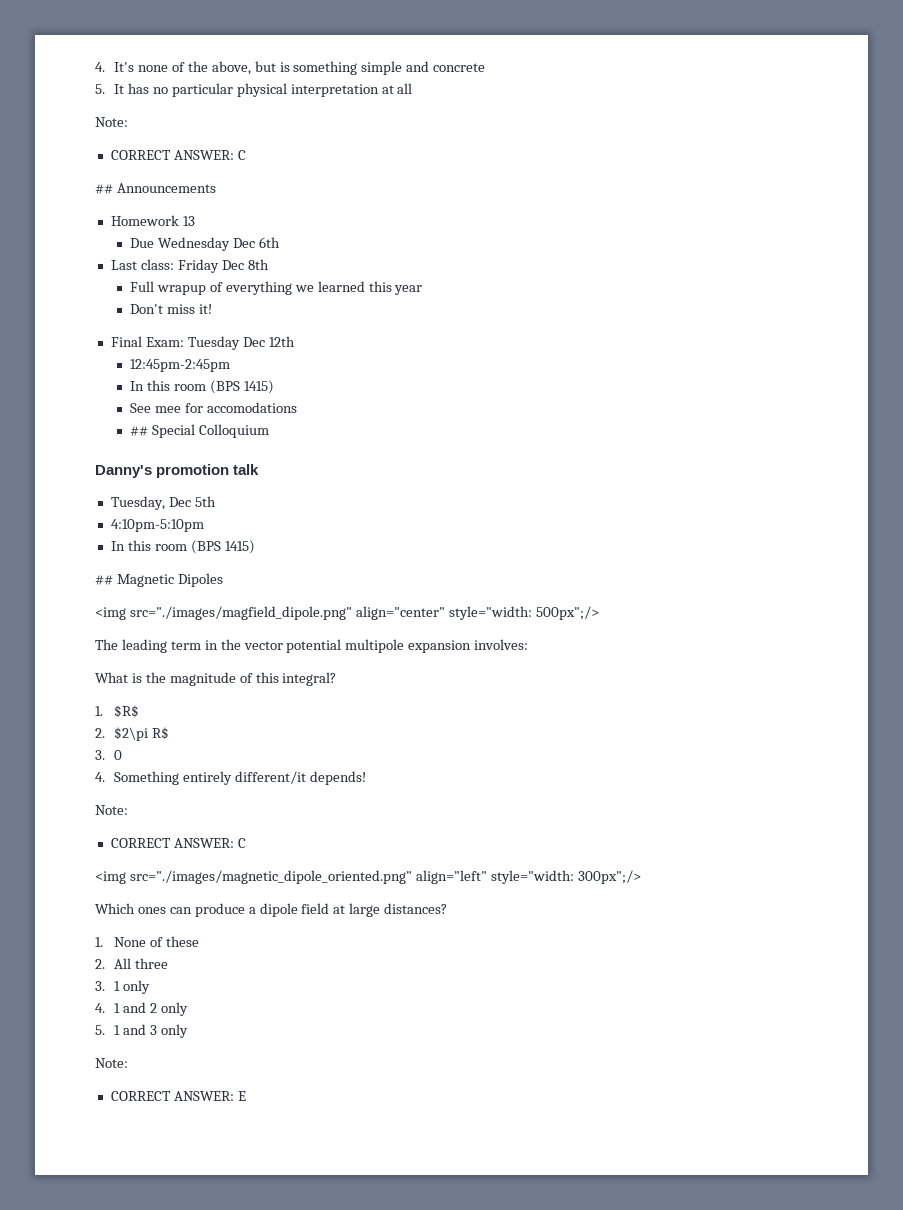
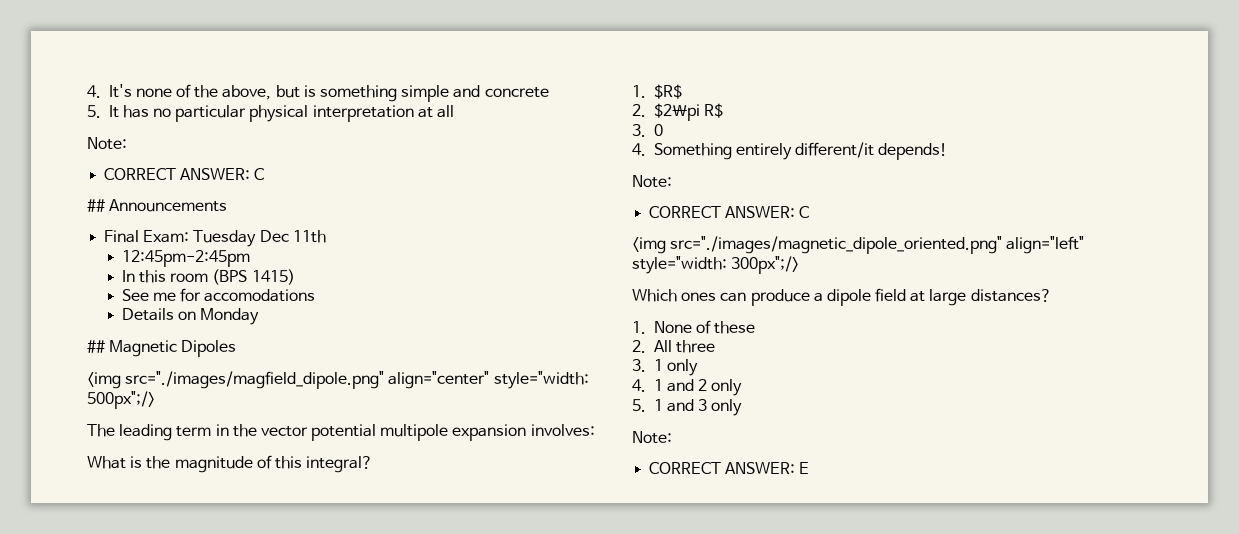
- Homework 13
- Due Wednesday Dec 6th
- Last class: Friday Dec 8th
- Full wrapup of everything we learned this year
- Don't miss it!
- Final Exam: Tuesday Dec 12th
+ Final Exam: Tuesday Dec 11th
- See mee for accomodations
+ See me for accomodations
- ## Special Colloquium
- Danny's promotion talk
- Tuesday, Dec 5th
- 4:10pm-5:10pm
- In this room (BPS 1415)
+ Details on Monday

